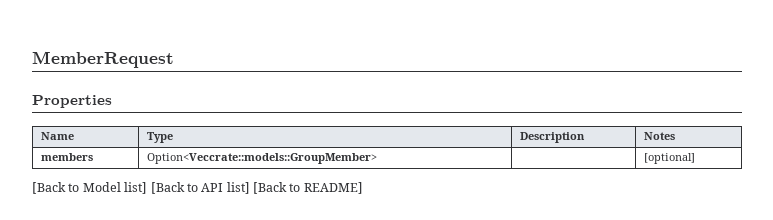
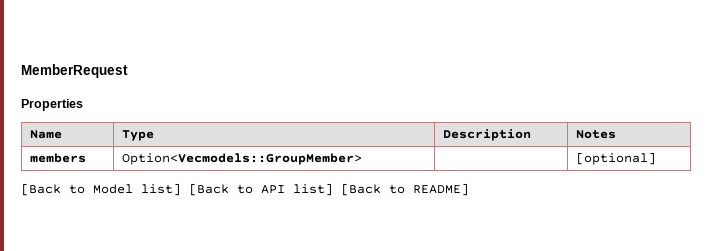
- members | Option<Veccrate::models::GroupMember> | | [optional]
+ members | Option<Vecmodels::GroupMember> | | [optional]

